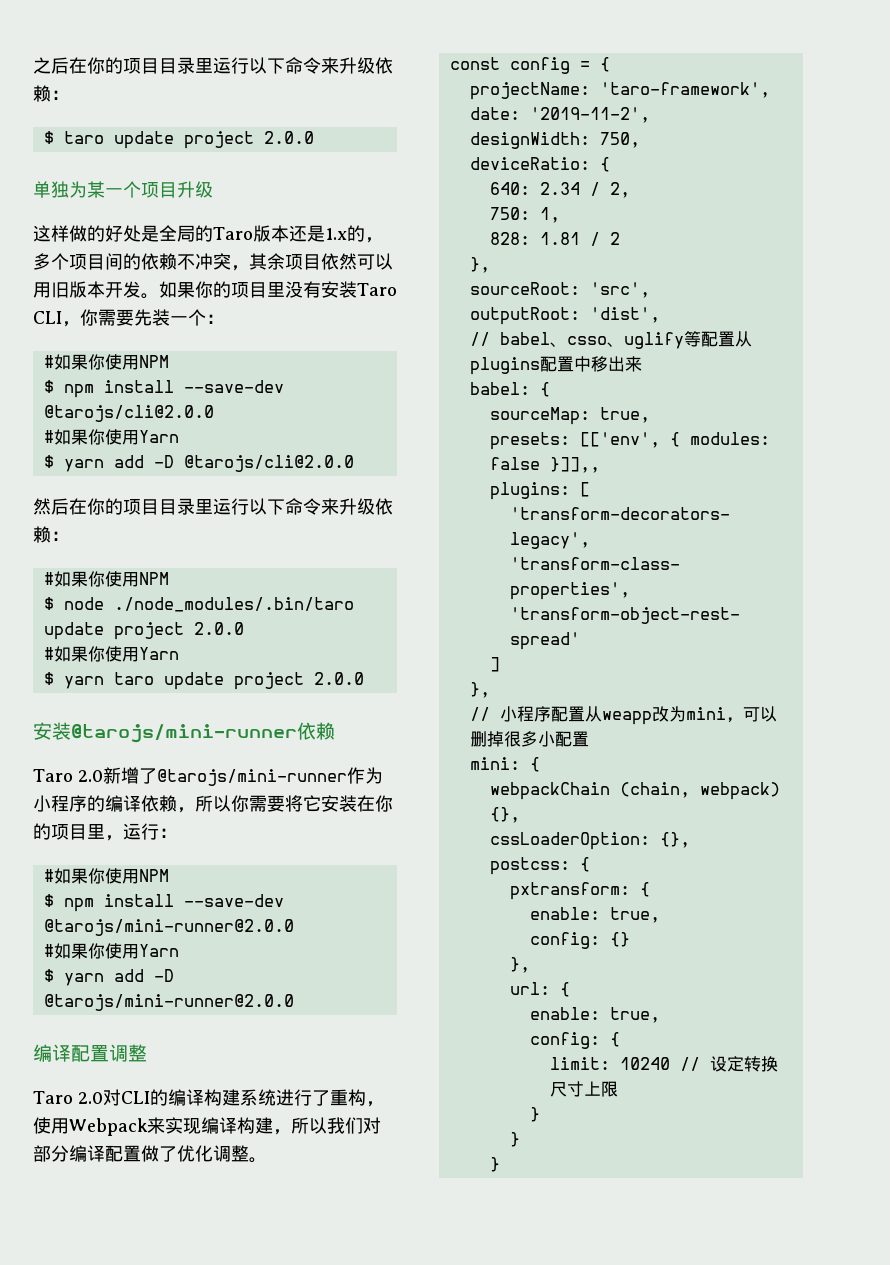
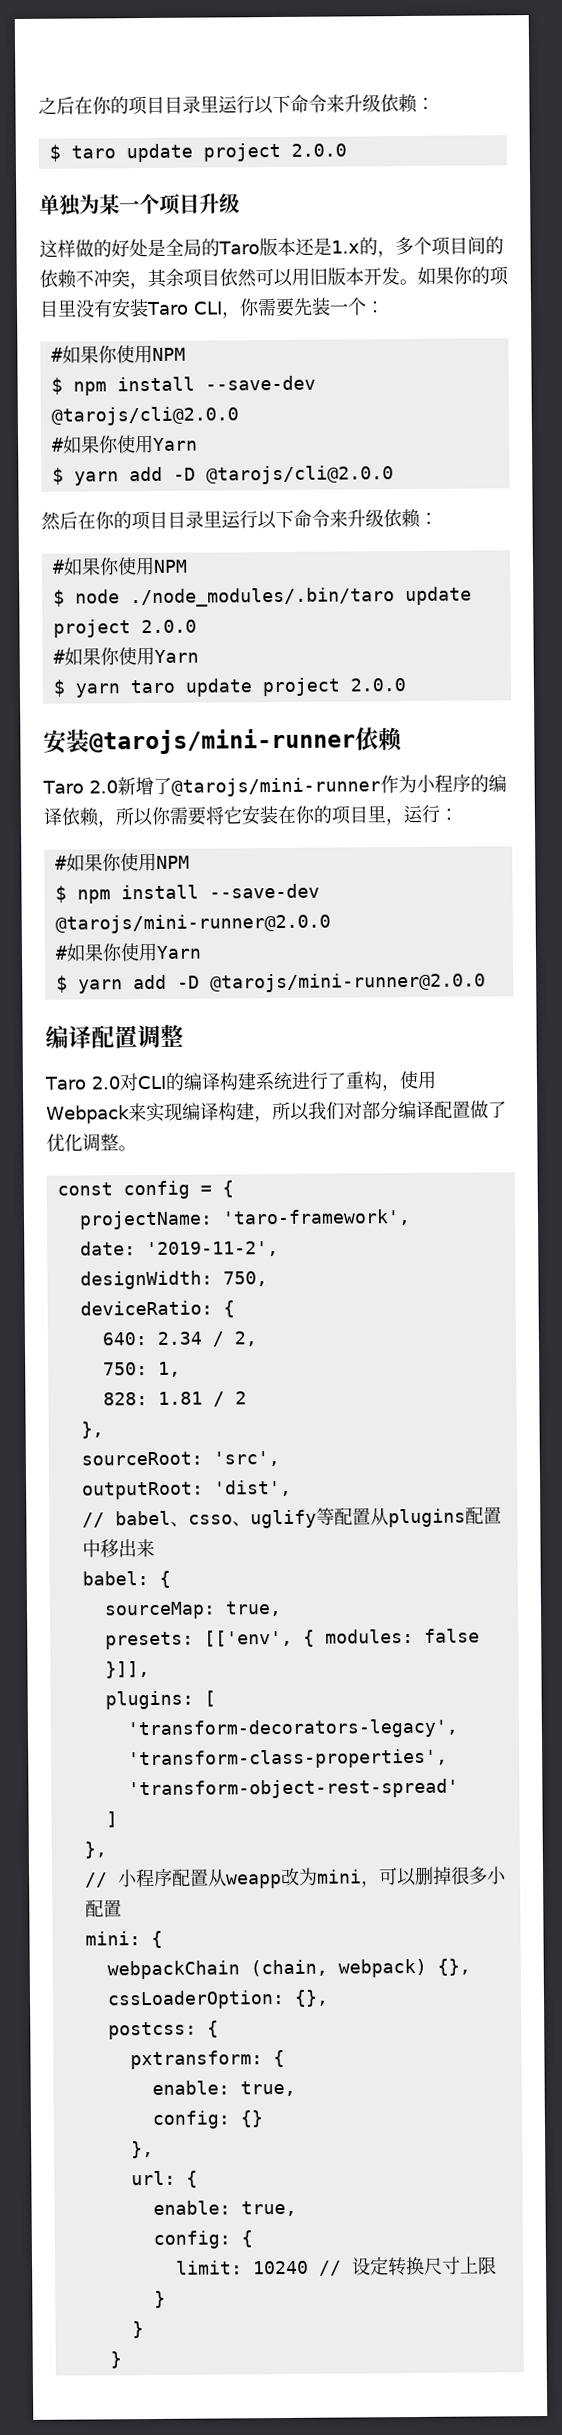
- presets: [['env', { modules: false }]],,
+ presets: [['env', { modules: false }]],

